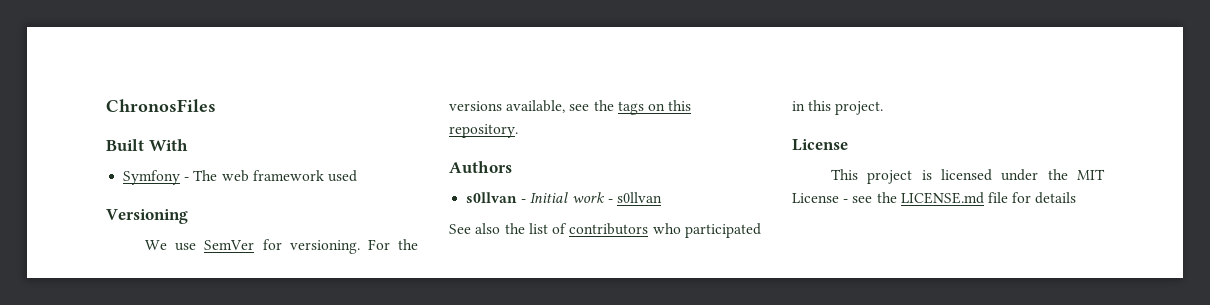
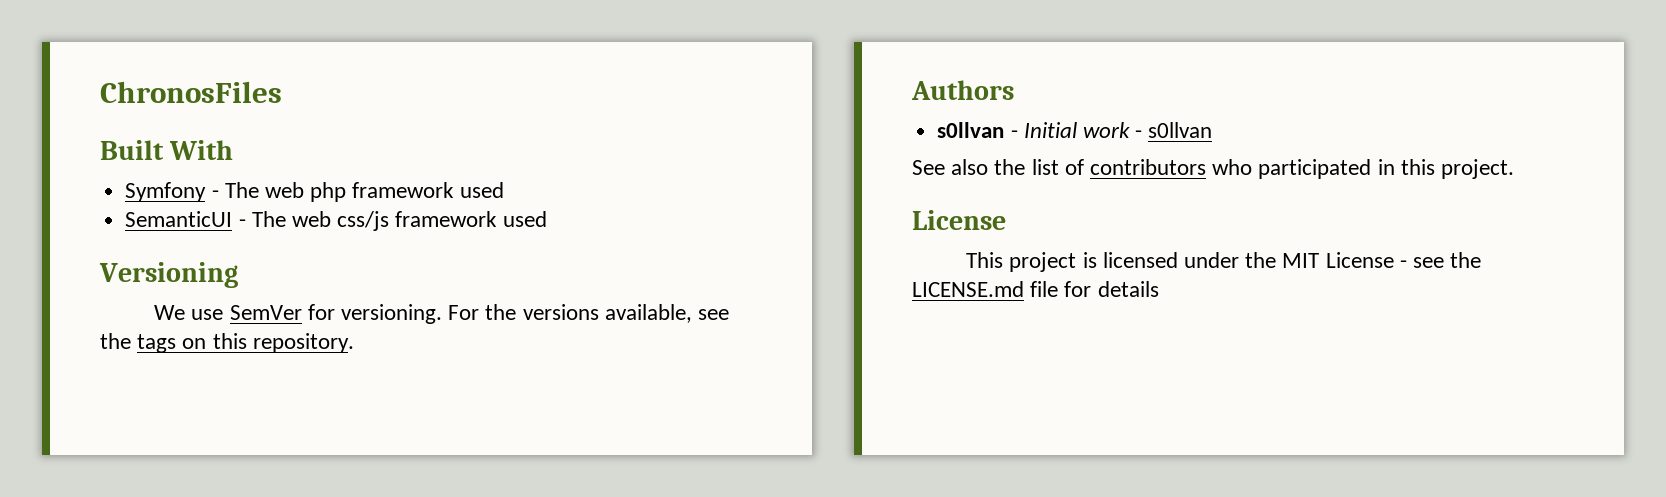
- Symfony - The web framework used
+ Symfony - The web php framework used
+ SemanticUI - The web css/js framework used

